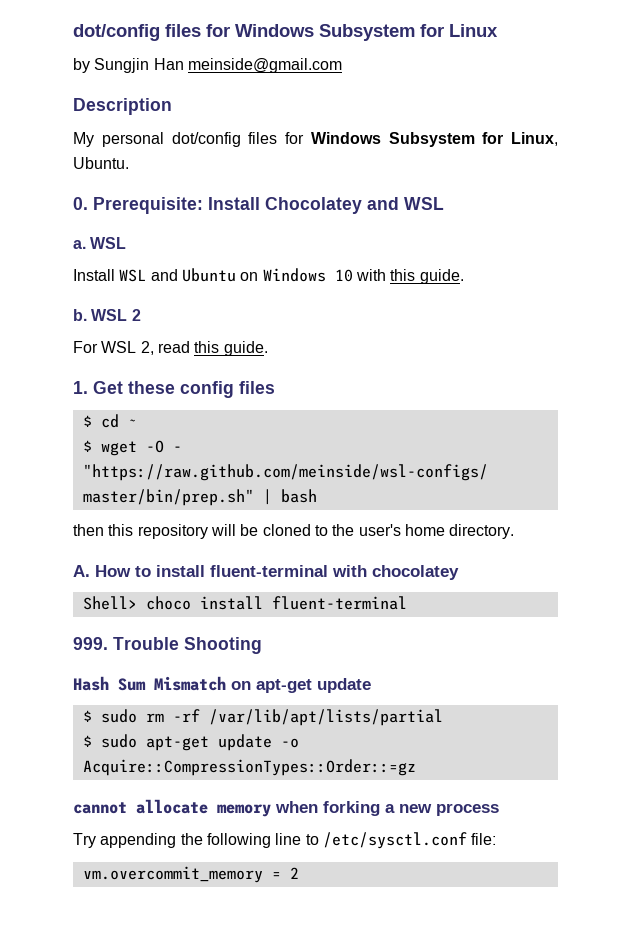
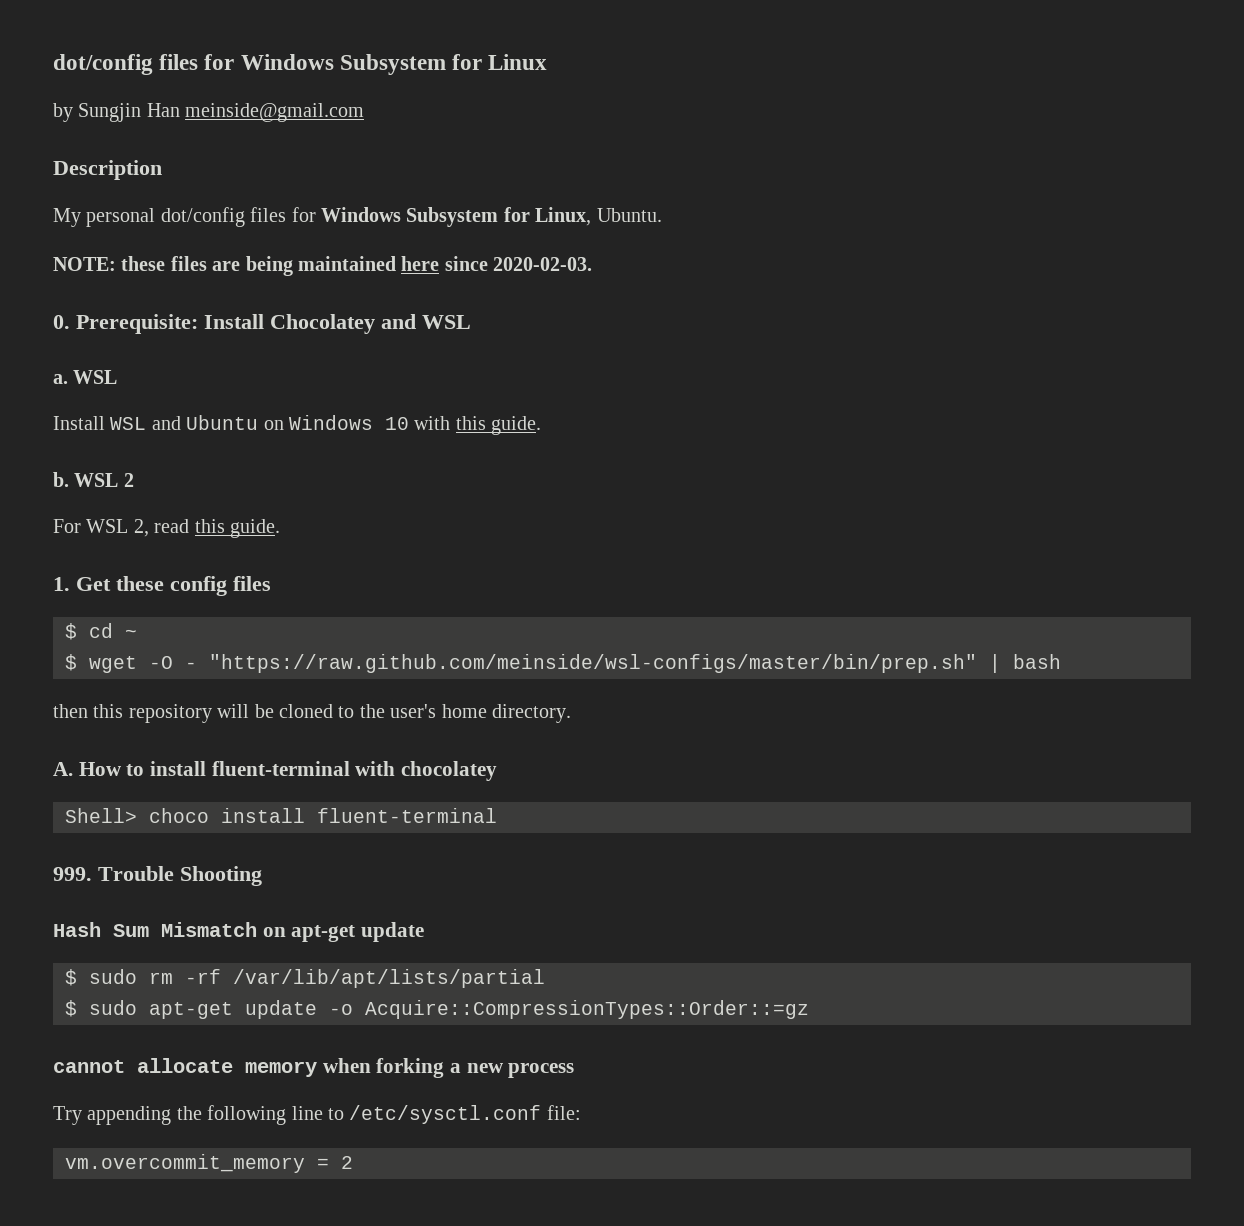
+ NOTE: these files are being maintained here since 2020-02-03.

